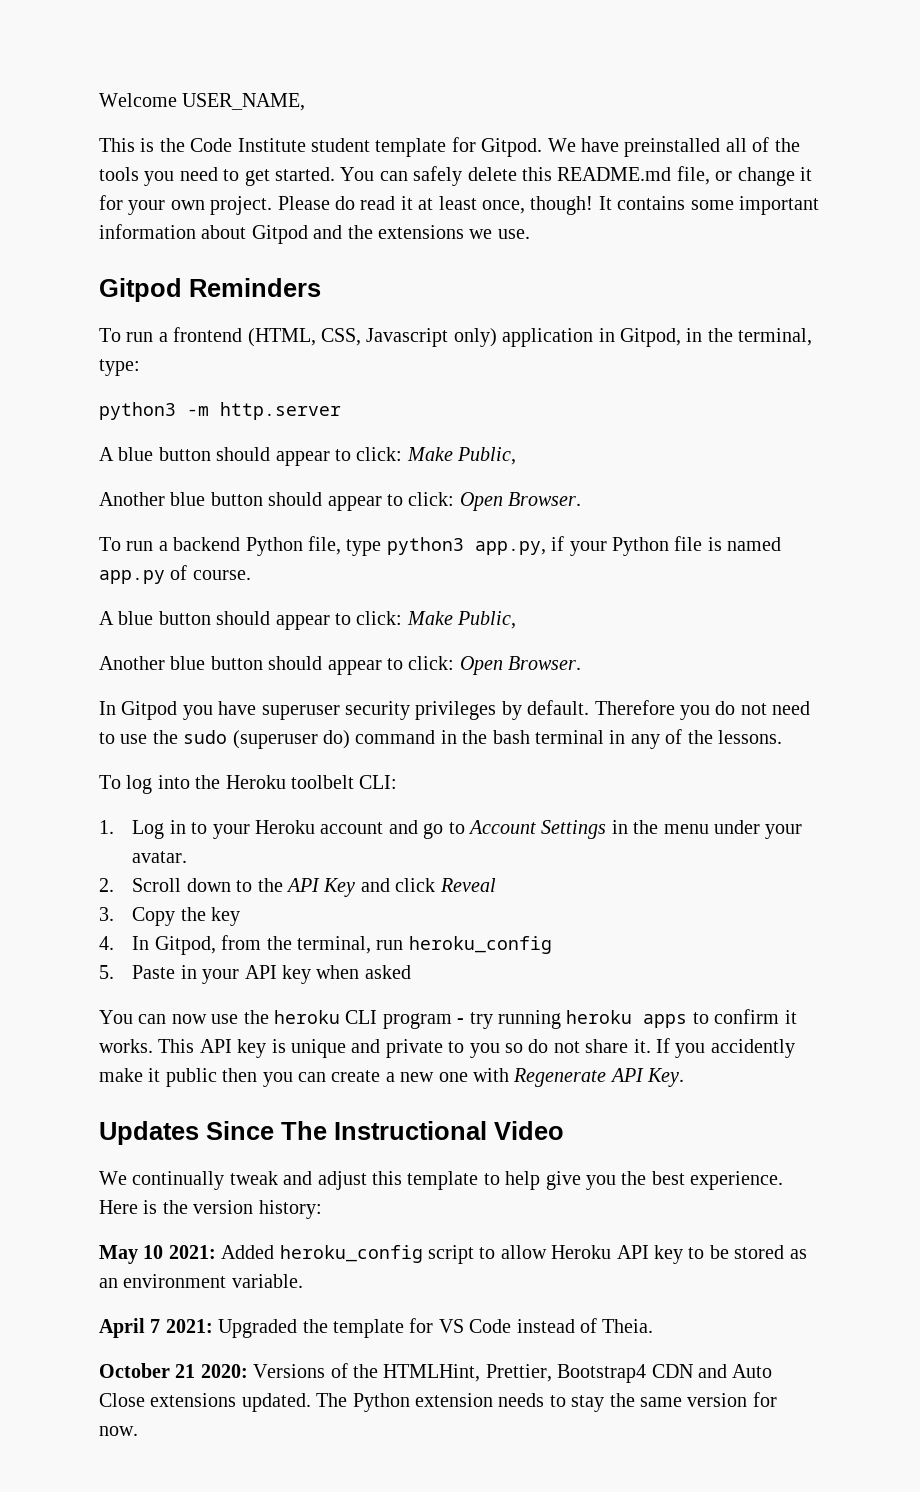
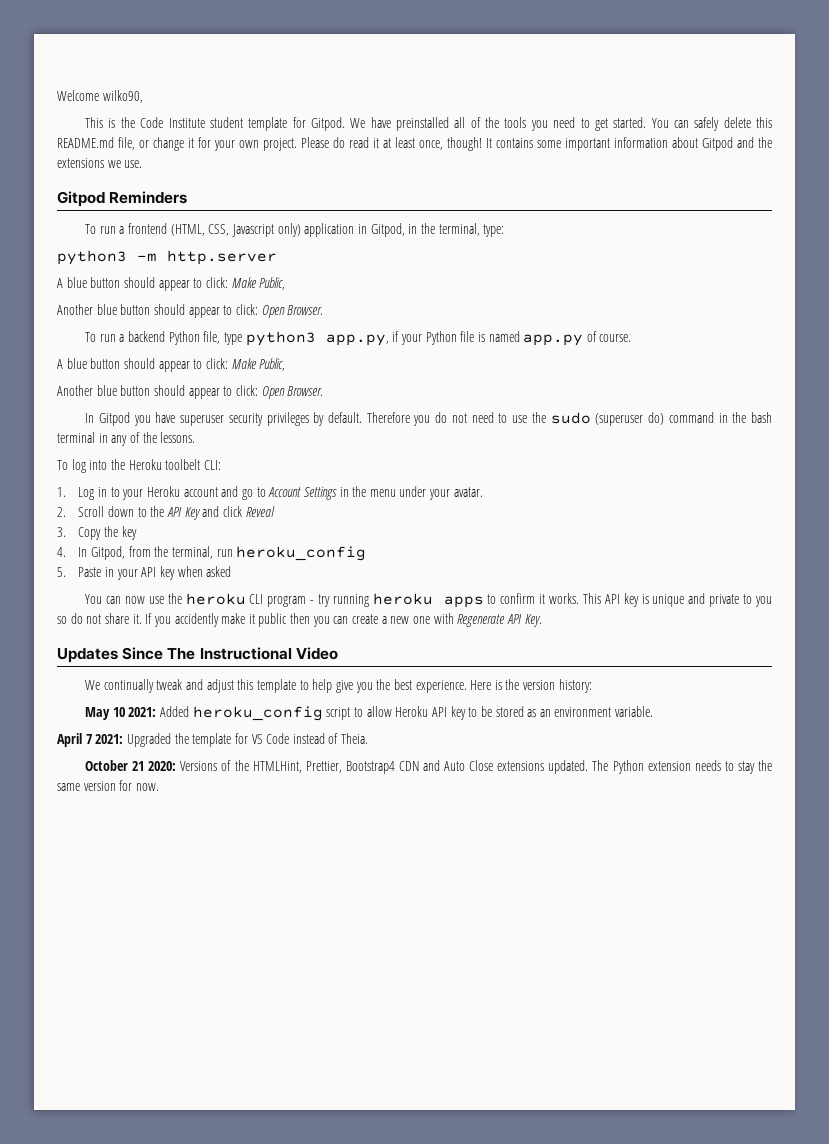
- Welcome USER_NAME,
+ Welcome wilko90,

